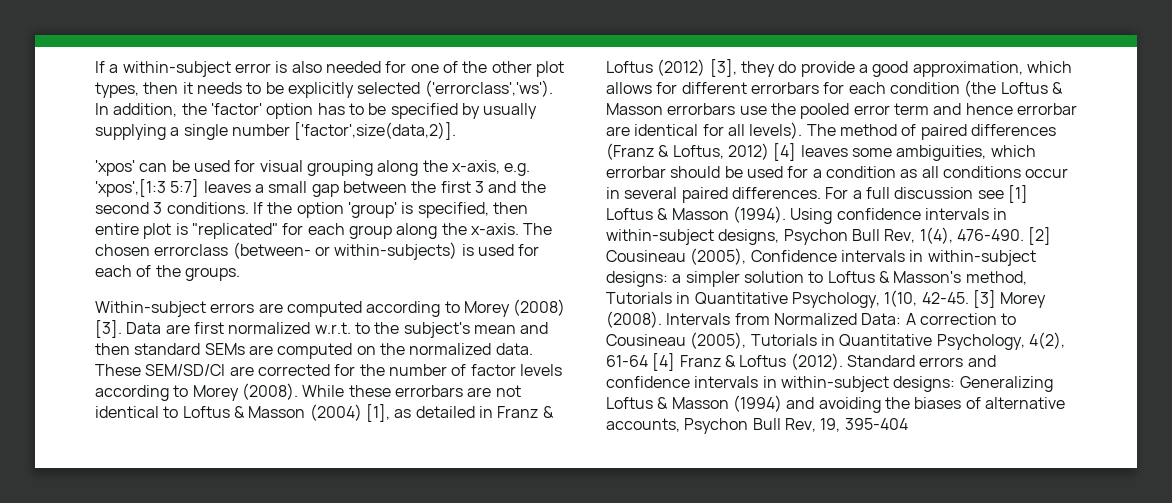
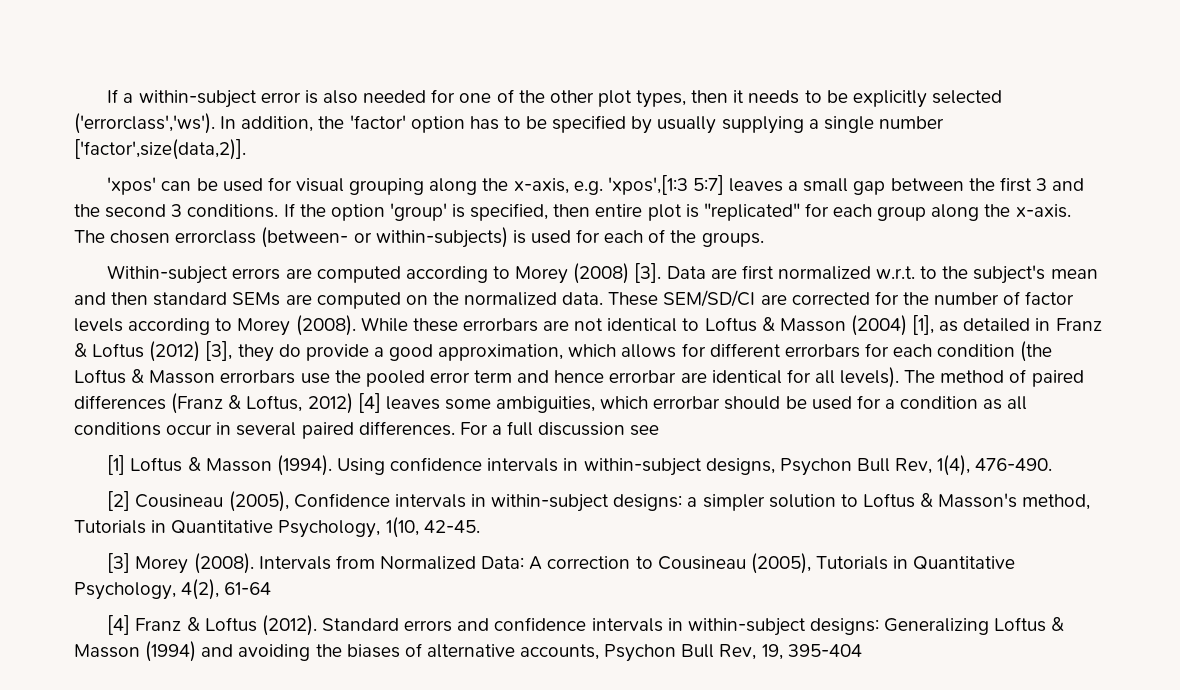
- For a full discussion see [1] Loftus & Masson (1994).
+ For a full discussion see
+ [1] Loftus & Masson (1994).
- Using confidence intervals in within-subject designs, Psychon Bull Rev, 1(4), 476-490. [2] Cousineau (2005), Confidence intervals in within-subject designs: a simpler solution to Loftus & Masson's method, Tutorials in Quantitative Psychology, 1(10, 42-45. [3] Morey (2008).
+ Using confidence intervals in within-subject designs, Psychon Bull Rev, 1(4), 476-490.
+ [2] Cousineau (2005), Confidence intervals in within-subject designs: a simpler solution to Loftus & Masson's method, Tutorials in Quantitative Psychology, 1(10, 42-45.
+ [3] Morey (2008).
- Intervals from Normalized Data: A correction to Cousineau (2005), Tutorials in Quantitative Psychology, 4(2), 61-64 [4] Franz & Loftus (2012).
+ Intervals from Normalized Data: A correction to Cousineau (2005), Tutorials in Quantitative Psychology, 4(2), 61-64
+ [4] Franz & Loftus (2012).

